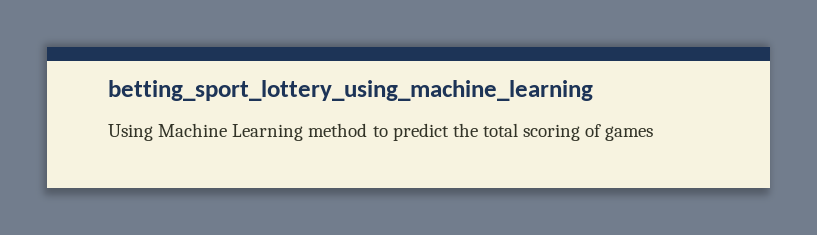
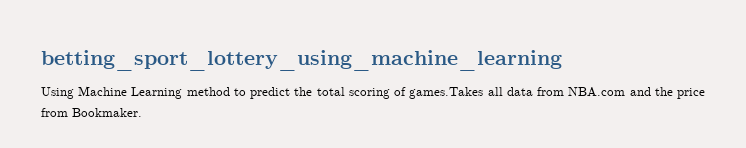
- Using Machine Learning method to predict the total scoring of games
+ Using Machine Learning method to predict the total scoring of games.Takes all data from NBA.com and the price from Bookmaker.

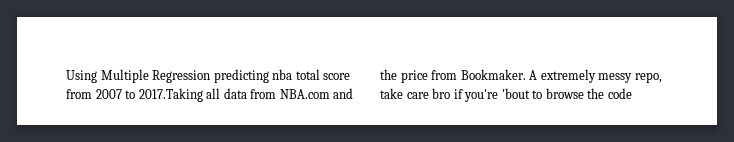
- betting_sport_lottery_using_machine_learning
- Using Machine Learning method to predict the total scoring of games.Takes all data from NBA.com and the price from Bookmaker.
+ Using Multiple Regression predicting nba total score from 2007 to 2017.Taking all data from NBA.com and the price from Bookmaker.
+ A extremely messy repo, take care bro if you're 'bout to browse the code

